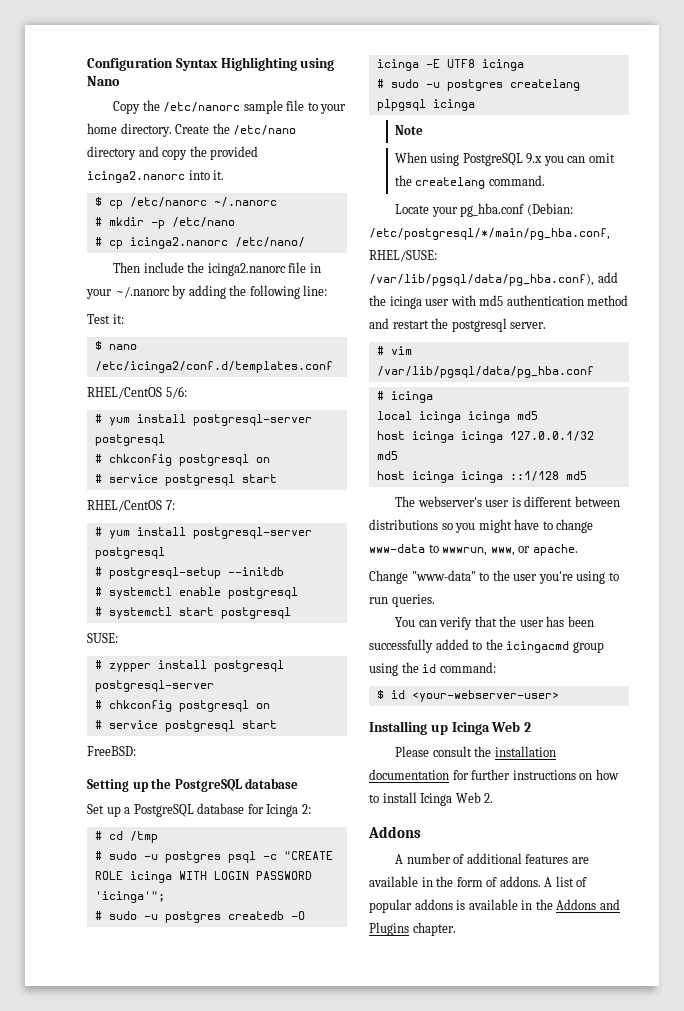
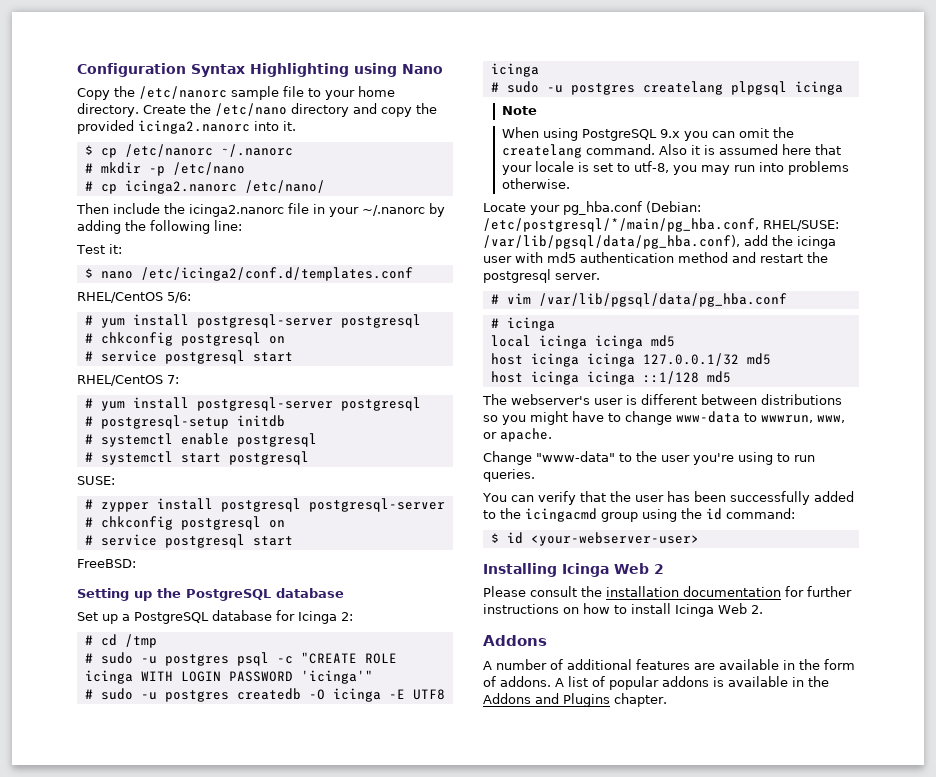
- # postgresql-setup --initdb
+ # postgresql-setup initdb
- # sudo -u postgres psql -c "CREATE ROLE icinga WITH LOGIN PASSWORD 'icinga'";
+ # sudo -u postgres psql -c "CREATE ROLE icinga WITH LOGIN PASSWORD 'icinga'"
+ Also it is assumed here that your locale is set to utf-8, you may run into problems otherwise.
- Installing up Icinga Web 2
+ Installing Icinga Web 2

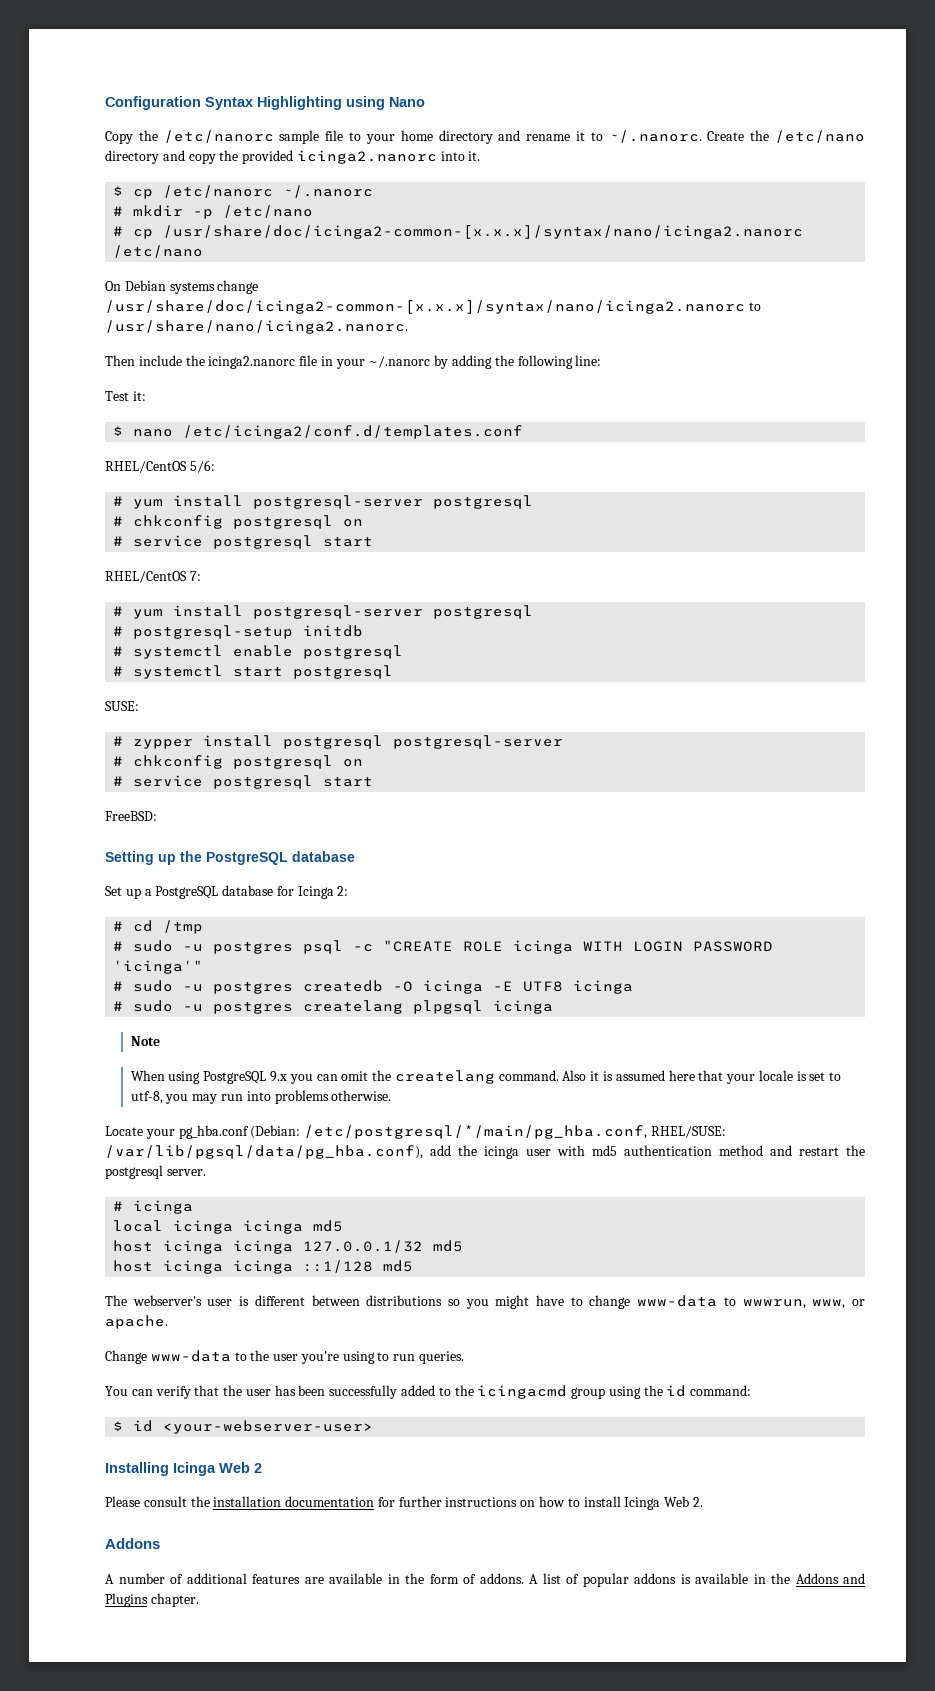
- Copy the /etc/nanorc sample file to your home directory. Create the /etc/nano directory and copy the provided icinga2.nanorc into it.
+ Copy the /etc/nanorc sample file to your home directory and rename it to ~/.nanorc. Create the /etc/nano directory and copy the provided icinga2.nanorc into it.
- # cp icinga2.nanorc /etc/nano/
+ # cp /usr/share/doc/icinga2-common-[x.x.x]/syntax/nano/icinga2.nanorc /etc/nano
+ On Debian systems change /usr/share/doc/icinga2-common-[x.x.x]/syntax/nano/icinga2.nanorc to /usr/share/nano/icinga2.nanorc.
- # vim /var/lib/pgsql/data/pg_hba.conf
- Change "www-data" to the user you're using to run queries.
+ Change www-data to the user you're using to run queries.

